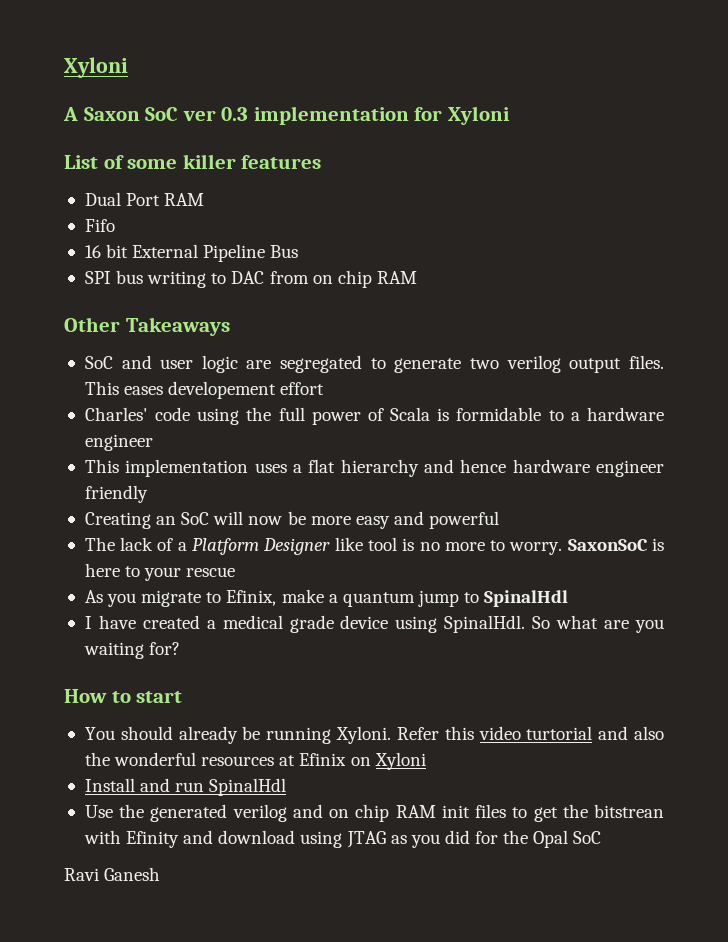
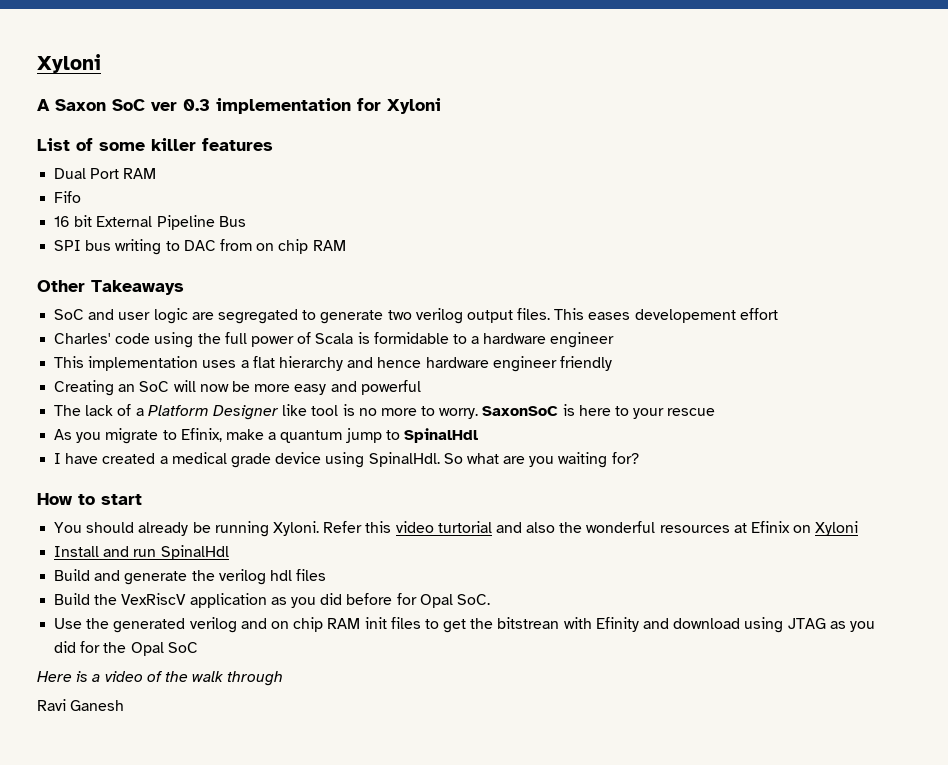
+ Build and generate the verilog hdl files
+ Build the VexRiscV application as you did before for Opal SoC.
+ Here is a video of the walk through

